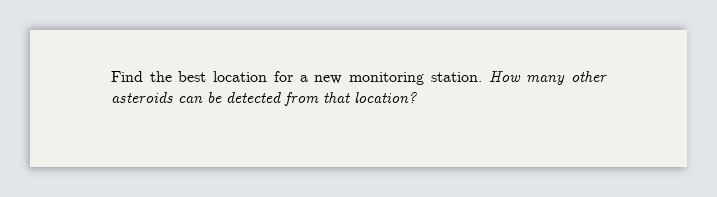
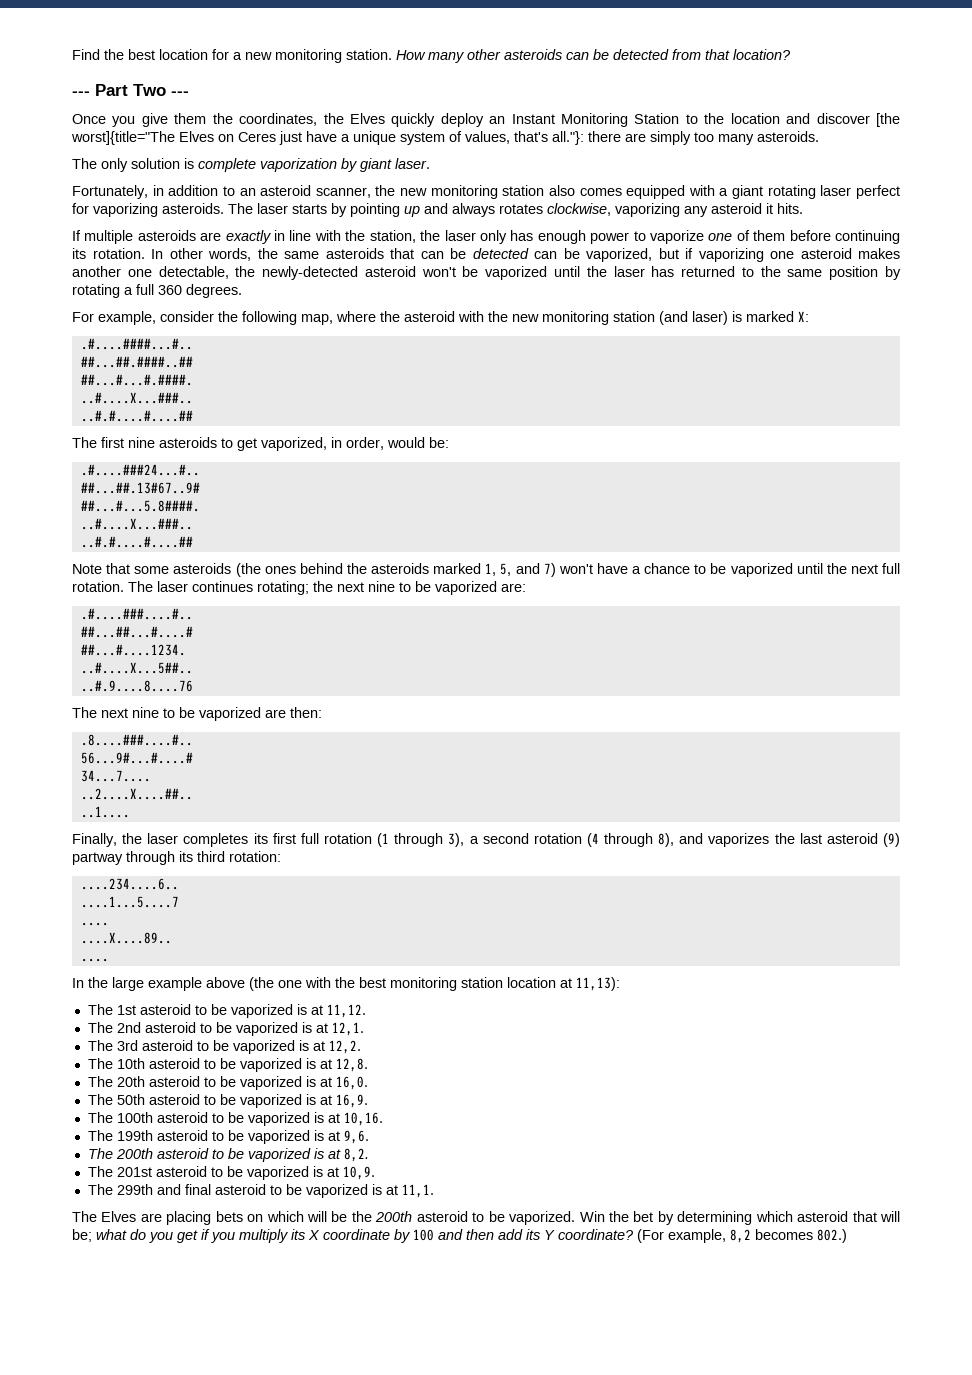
+ --- Part Two ---
+ Once you give them the coordinates, the Elves quickly deploy an Instant Monitoring Station to the location and discover [the worst]{title="The Elves on Ceres just have a unique system of values, that's all."}: there are simply too many asteroids.
+ The only solution is complete vaporization by giant laser.
+ Fortunately, in addition to an asteroid scanner, the new monitoring station also comes equipped with a giant rotating laser perfect for vaporizing asteroids. The laser starts by pointing up and always rotates clockwise, vaporizing any asteroid it hits.
+ If multiple asteroids are exactly in line with the station, the laser only has enough power to vaporize one of them before continuing its rotation. In other words, the same asteroids that can be detected can be vaporized, but if vaporizing one asteroid makes another one detectable, the newly-detected asteroid won't be vaporized until the laser has returned to the same position by rotating a full 360 degrees.
+ For example, consider the following map, where the asteroid with the new monitoring station (and laser) is marked X:
+ .#....####...#..
+ ##...##.####..##
+ ##...#...#.####.
+ ..#....X...###..
+ ..#.#....#....##
+ The first nine asteroids to get vaporized, in order, would be:
+ .#....###24...#..
+ ##...##.13#67..9#
+ ##...#...5.8####.
+ ..#....X...###..
+ ..#.#....#....##
+ Note that some asteroids (the ones behind the asteroids marked 1, 5, and 7) won't have a chance to be vaporized until the next full rotation. The laser continues rotating; the next nine to be vaporized are:
+ .#....###....#..
+ ##...##...#....#
+ ##...#....1234.
+ ..#....X...5##..
+ ..#.9....8....76
+ The next nine to be vaporized are then:
+ .8....###....#..
+ 56...9#...#....#
+ 34...7....
+ ..2....X....##..
+ ..1....
+ Finally, the laser completes its first full rotation (1 through 3), a second rotation (4 through 8), and vaporizes the last asteroid (9) partway through its third rotation:
+ ....234....6..
+ ....1...5....7
+ ....
+ ....X....89..
+ ....
+ In the large example above (the one with the best monitoring station location at 11,13):
+ The 1st asteroid to be vaporized is at 11,12.
+ The 2nd asteroid to be vaporized is at 12,1.
+ The 3rd asteroid to be vaporized is at 12,2.
+ The 10th asteroid to be vaporized is at 12,8.
+ The 20th asteroid to be vaporized is at 16,0.
+ The 50th asteroid to be vaporized is at 16,9.
+ The 100th asteroid to be vaporized is at 10,16.
+ The 199th asteroid to be vaporized is at 9,6.
+ The 200th asteroid to be vaporized is at 8,2.
+ The 201st asteroid to be vaporized is at 10,9.
+ The 299th and final asteroid to be vaporized is at 11,1.
+ The Elves are placing bets on which will be the 200th asteroid to be vaporized. Win the bet by determining which asteroid that will be; what do you get if you multiply its X coordinate by 100 and then add its Y coordinate? (For example, 8,2 becomes 802.)

